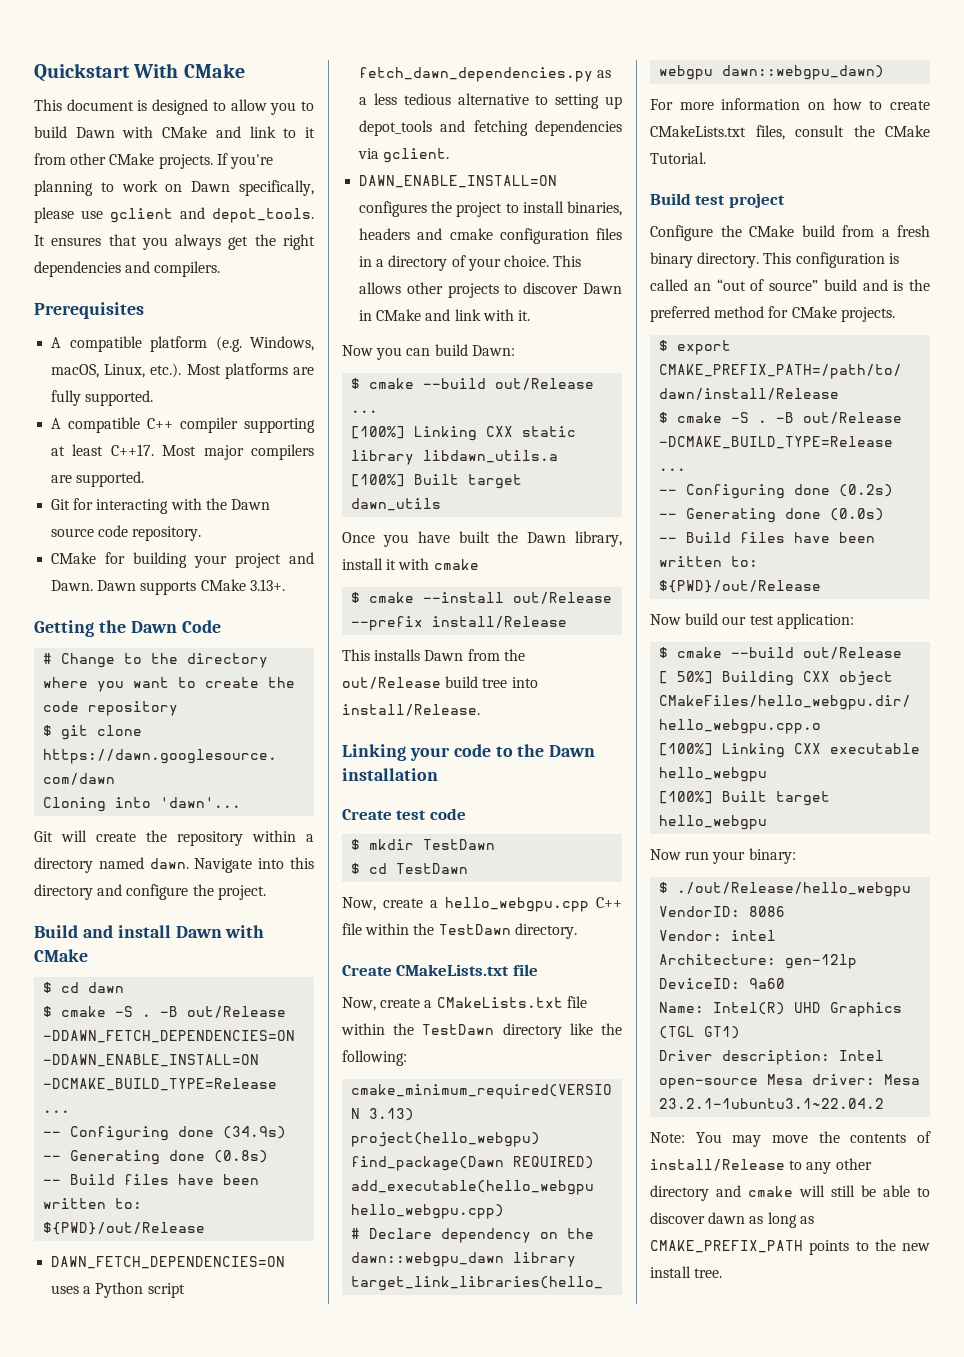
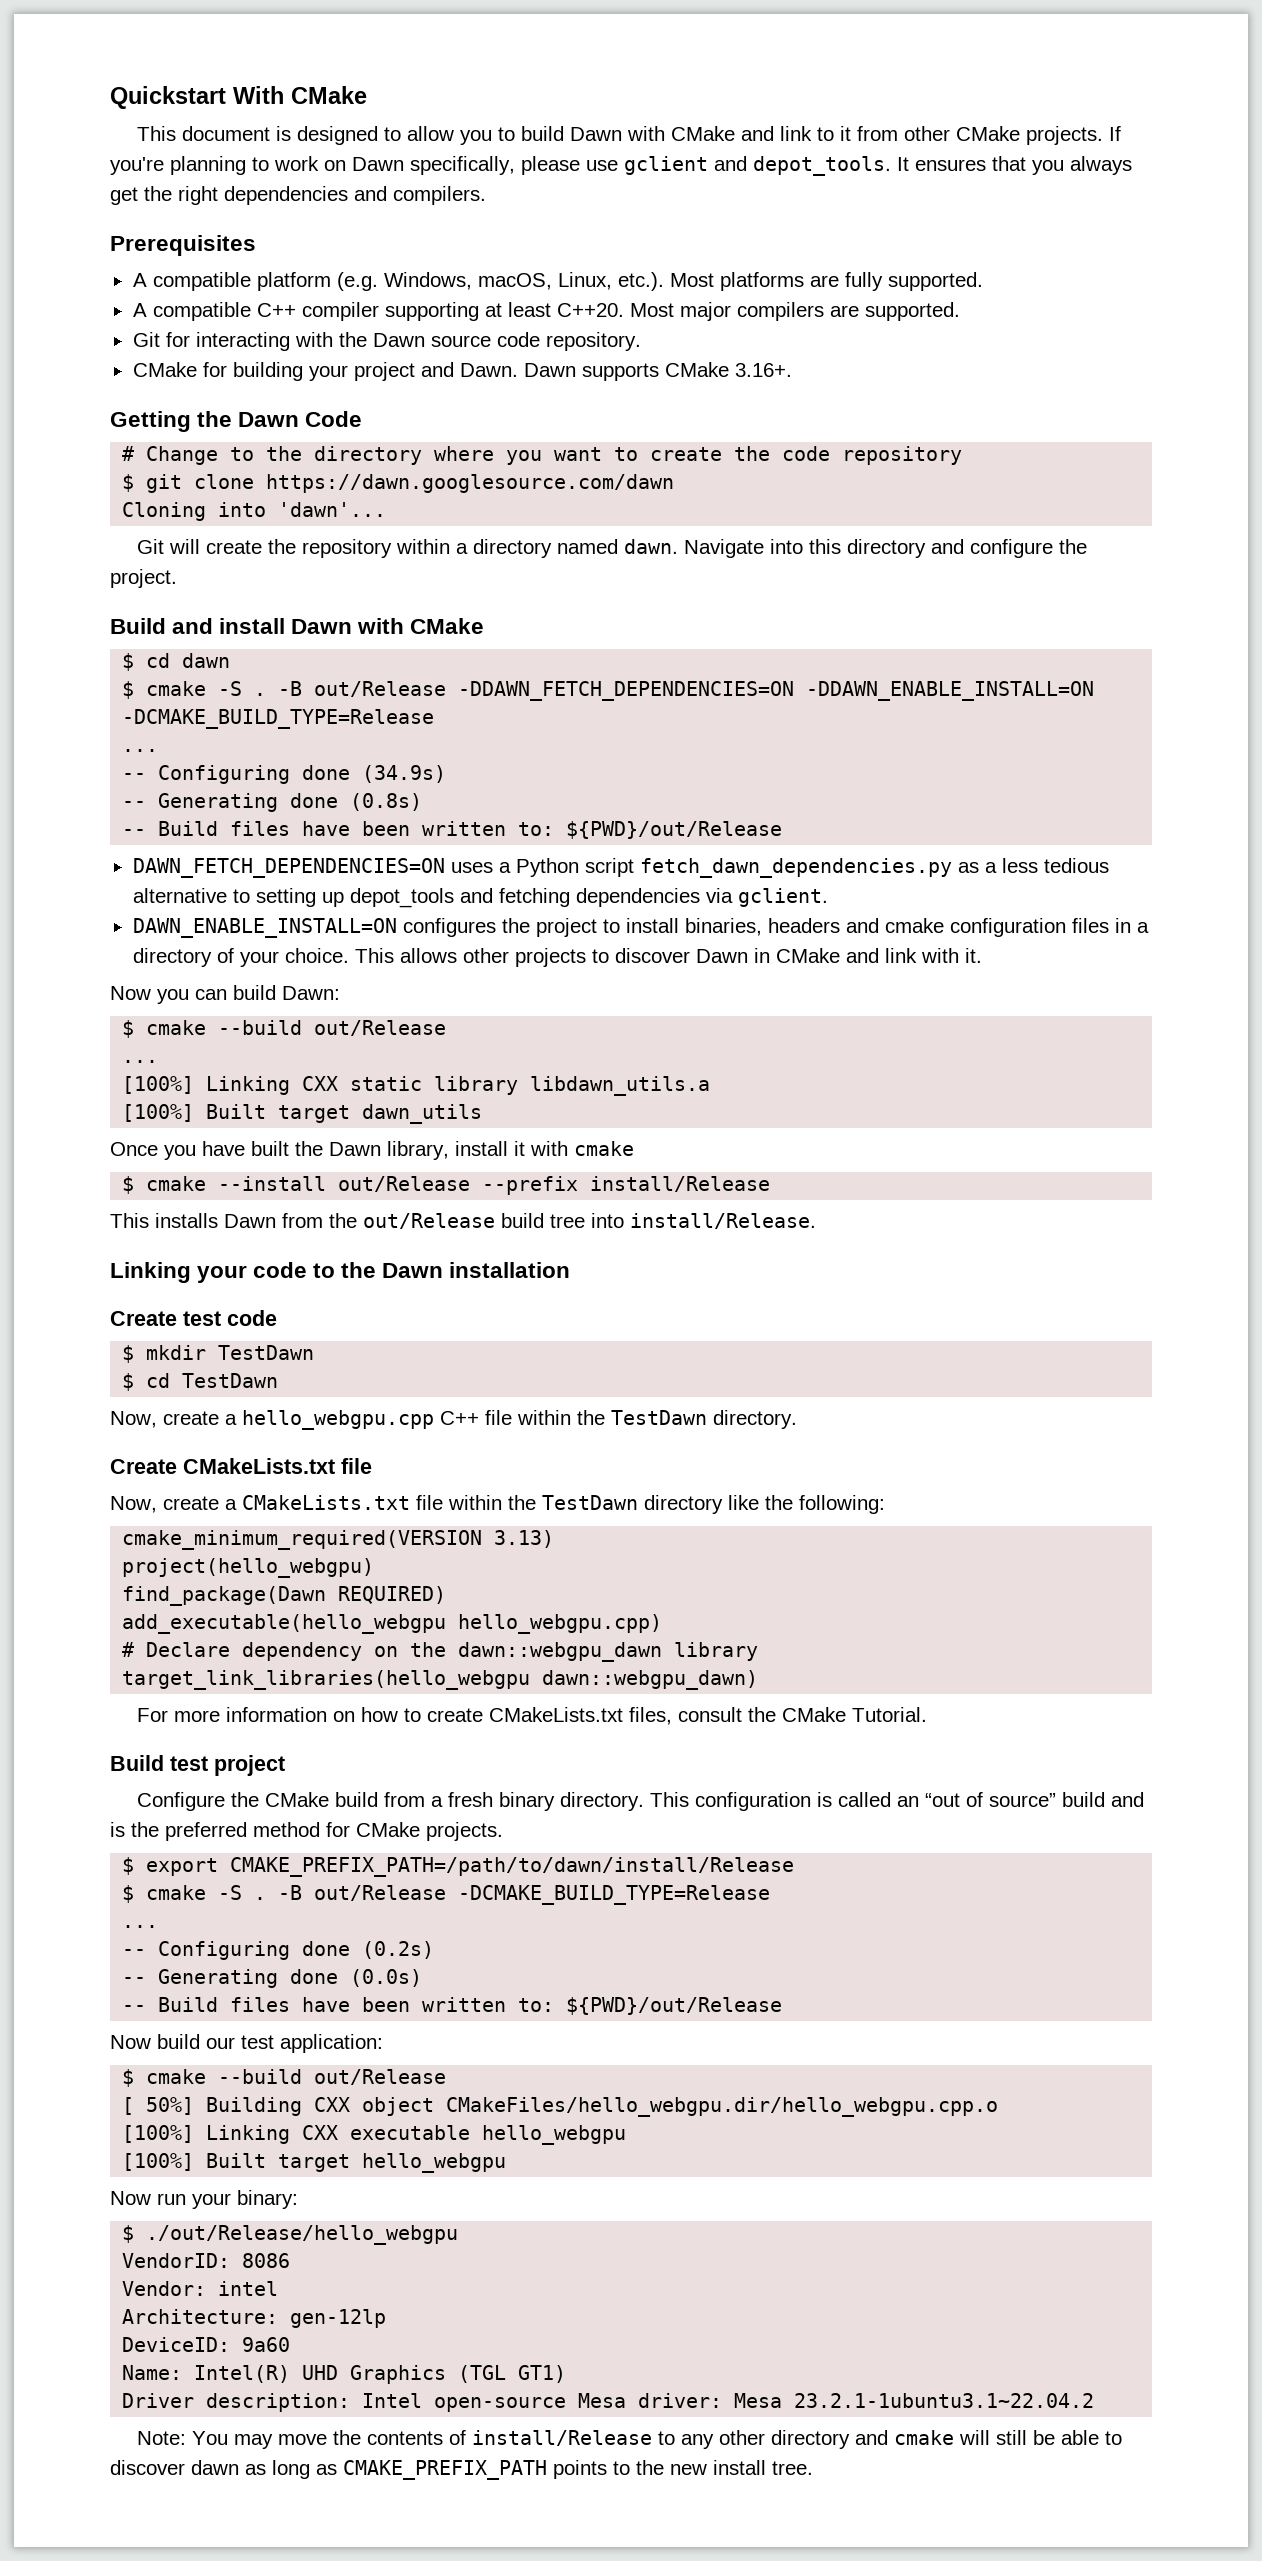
- A compatible C++ compiler supporting at least C++17.
+ A compatible C++ compiler supporting at least C++20.
- Dawn supports CMake 3.13+.
+ Dawn supports CMake 3.16+.

